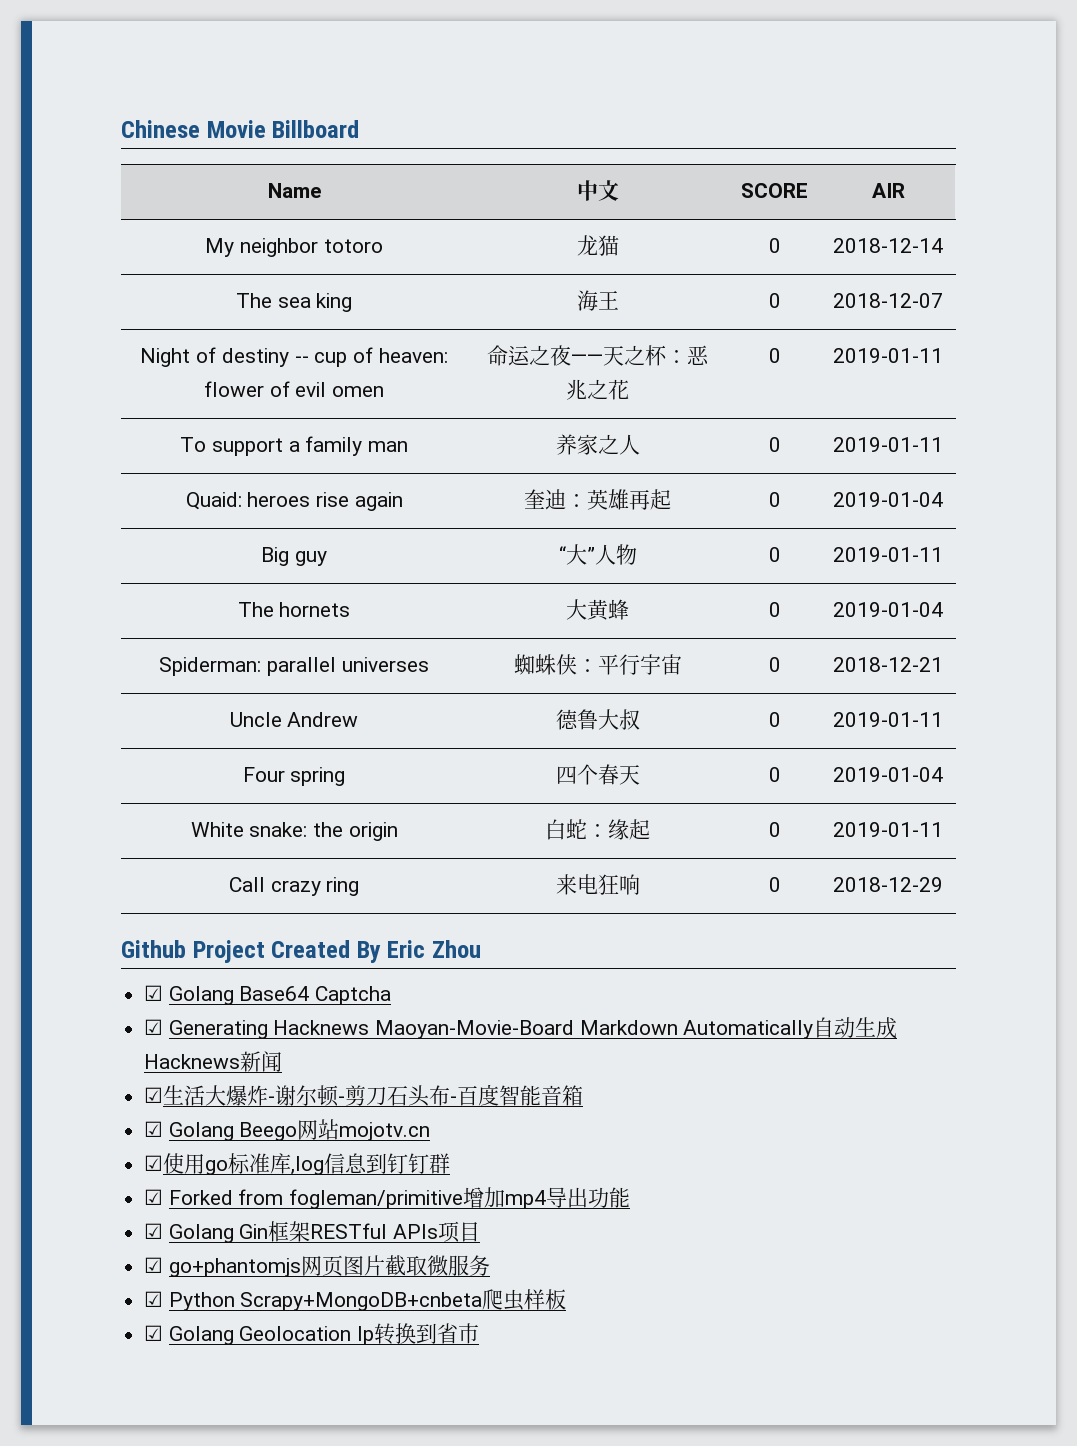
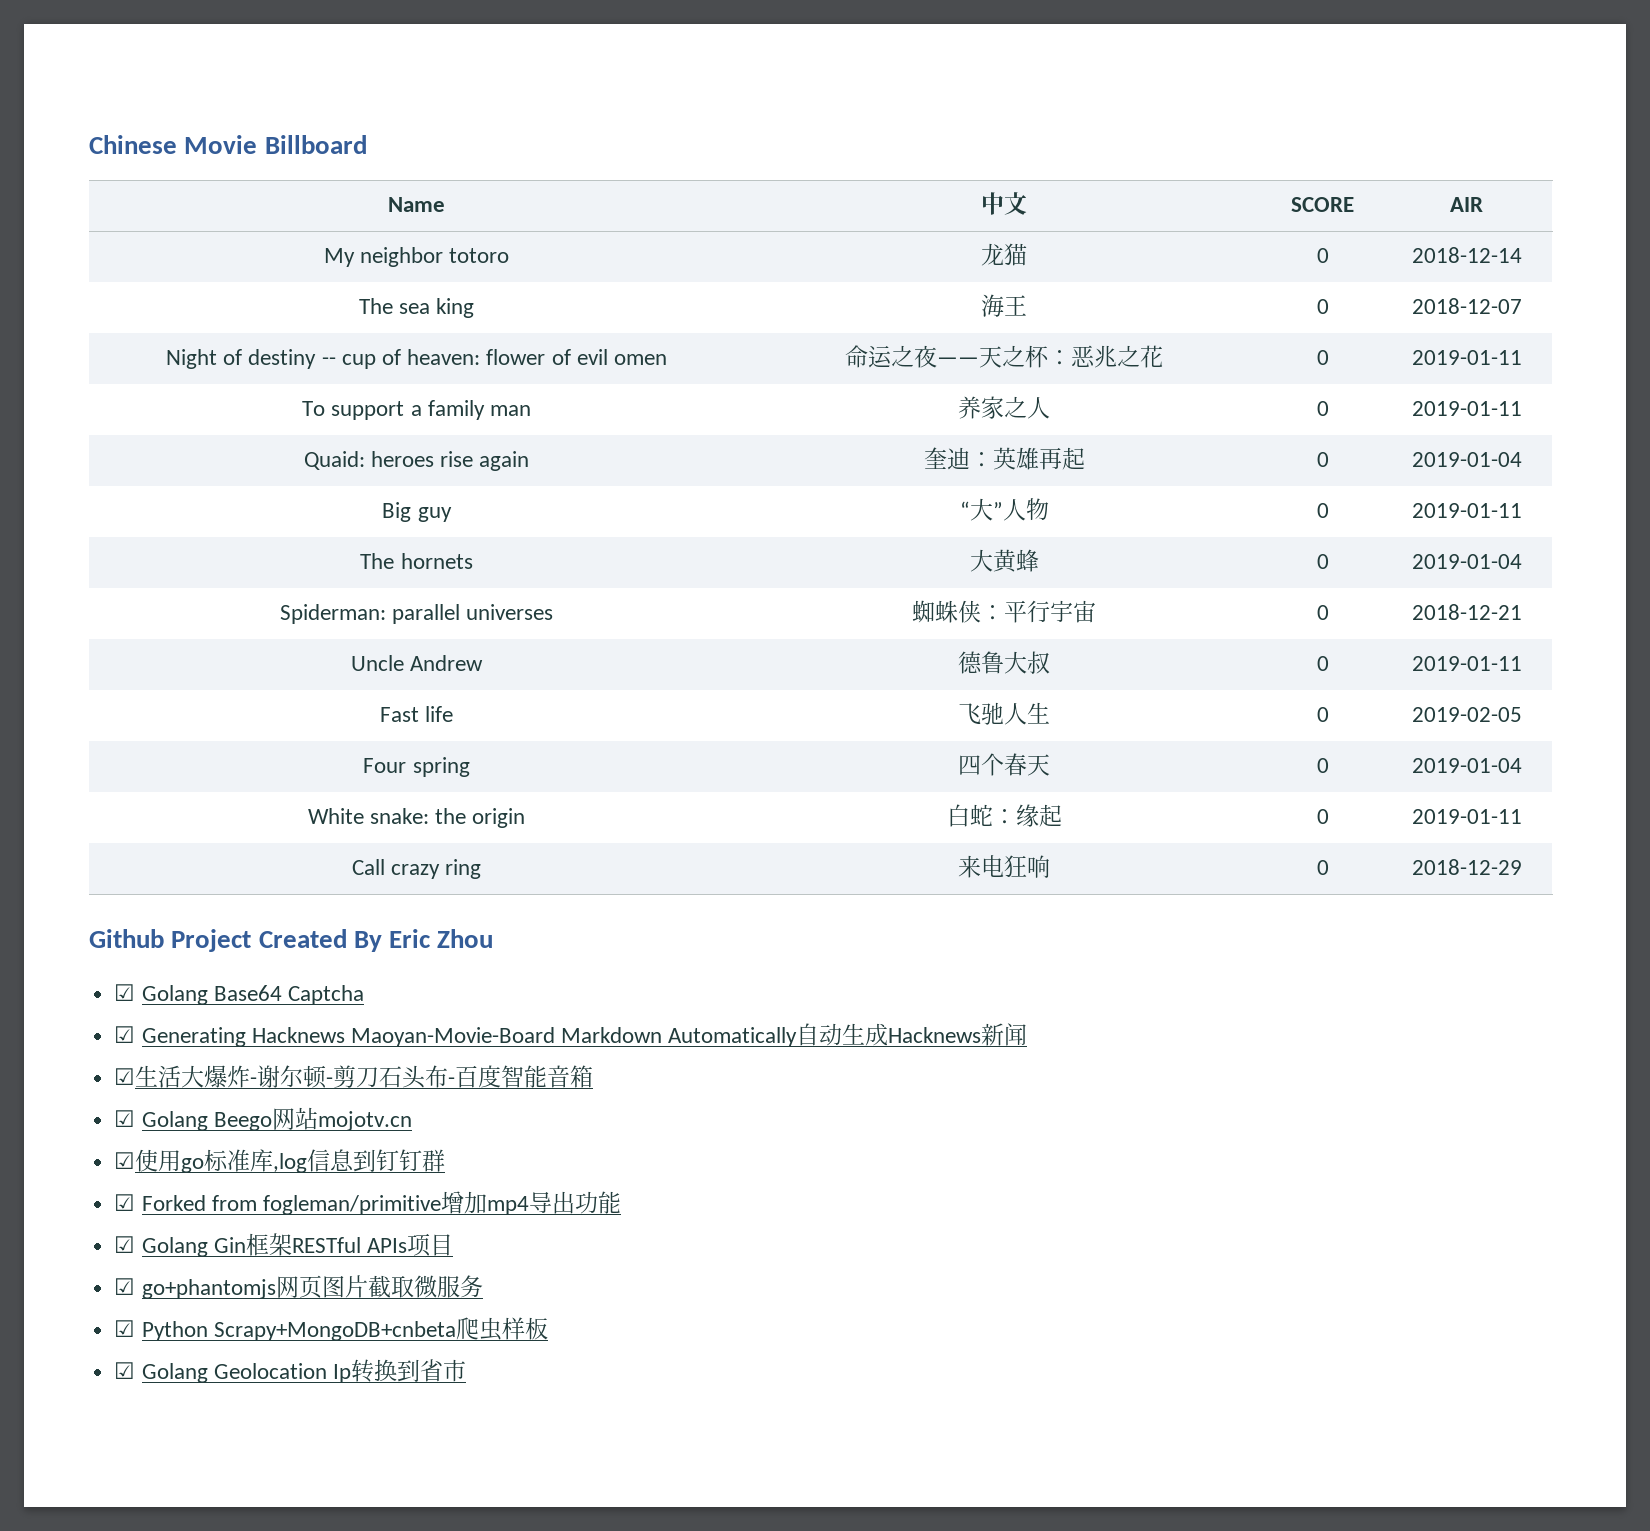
+ Fast life | 飞驰人生 | 0 | 2019-02-05

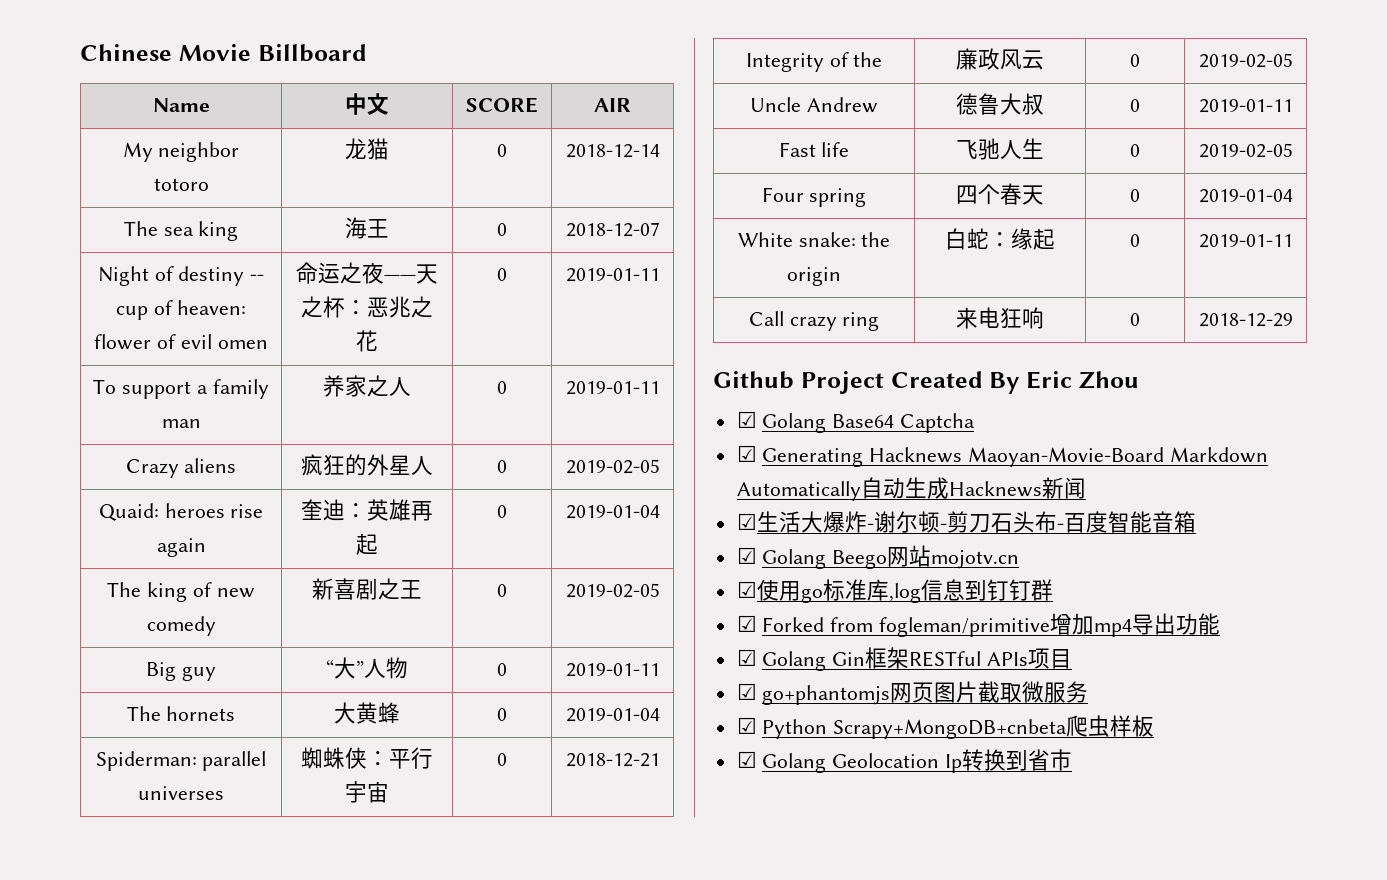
+ Crazy aliens | 疯狂的外星人 | 0 | 2019-02-05
+ The king of new comedy | 新喜剧之王 | 0 | 2019-02-05
+ Integrity of the | 廉政风云 | 0 | 2019-02-05

